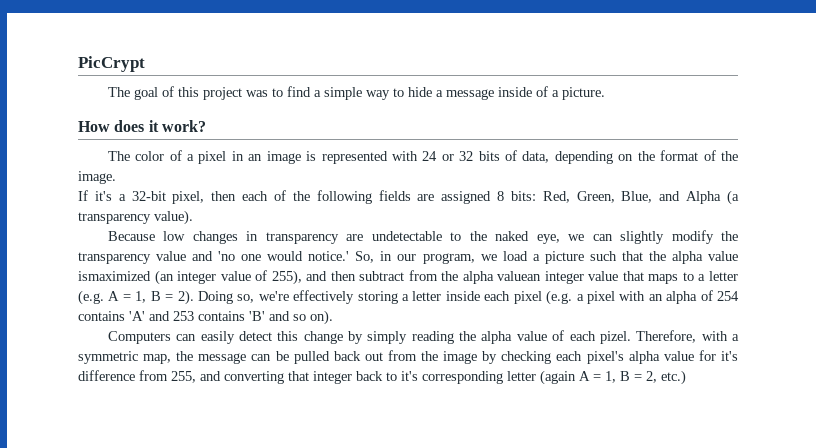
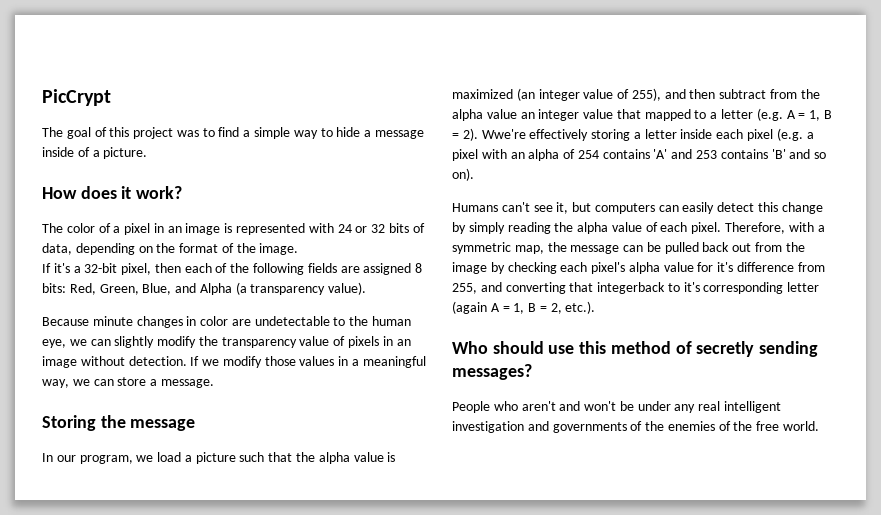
- Because low changes in transparency are undetectable to the naked eye, we can slightly modify the transparency value and 'no one would notice.' So, in our program, we load a picture such that the alpha value ismaximized (an integer value of 255), and then subtract from the alpha valuean integer value that maps to a letter (e.g. A = 1, B = 2).
+ Because minute changes in color are undetectable to the human eye, we can slightly modify the transparency value of pixels in an image without detection. If we modify those values in a meaningful way, we can store a message.
+ Storing the message
+ In our program, we load a picture such that the alpha value is maximized (an integer value of 255), and then subtract from the alpha value an integer value that mapped to a letter (e.g. A = 1, B = 2).
- Doing so, we're effectively storing a letter inside each pixel (e.g. a pixel with an alpha of 254 contains 'A' and 253 contains 'B' and so on).
+ Wwe're effectively storing a letter inside each pixel (e.g. a pixel with an alpha of 254 contains 'A' and 253 contains 'B' and so on).
- Computers can easily detect this change by simply reading the alpha value of each pizel.
+ Humans can't see it, but computers can easily detect this change by simply reading the alpha value of each pixel.
- Therefore, with a symmetric map, the message can be pulled back out from the image by checking each pixel's alpha value for it's difference from 255, and converting that integer back to it's corresponding letter (again A = 1, B = 2, etc.)
+ Therefore, with a symmetric map, the message can be pulled back out from the image by checking each pixel's alpha value for it's difference from 255, and converting that integerback to it's corresponding letter (again A = 1, B = 2, etc.).
+ Who should use this method of secretly sending messages?
+ People who aren't and won't be under any real intelligent investigation and governments of the enemies of the free world.

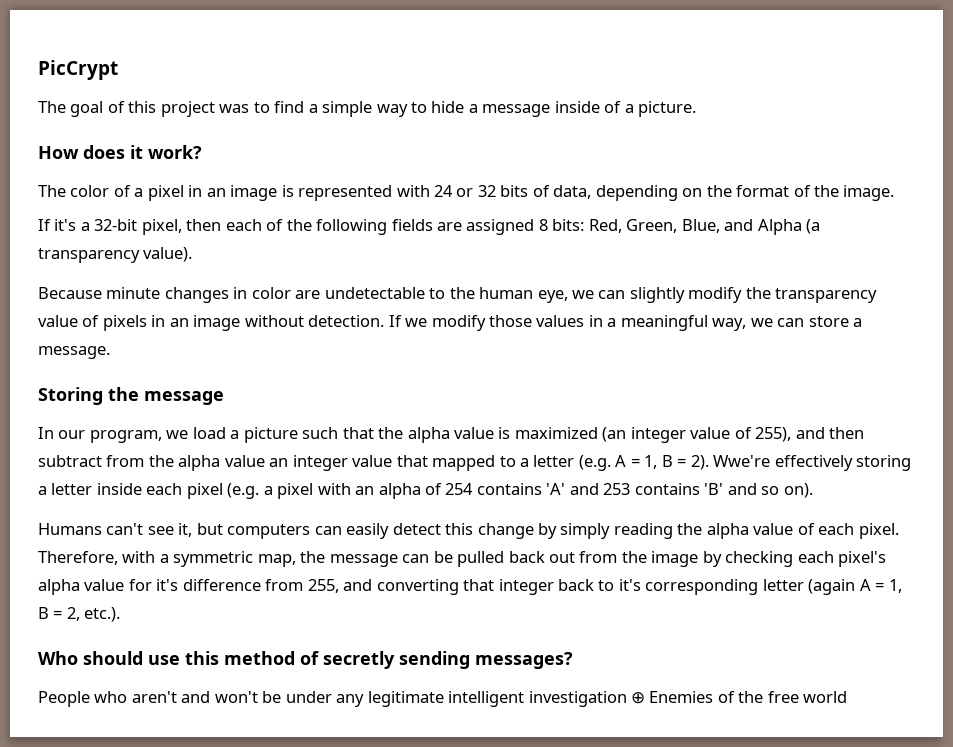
- Therefore, with a symmetric map, the message can be pulled back out from the image by checking each pixel's alpha value for it's difference from 255, and converting that integerback to it's corresponding letter (again A = 1, B = 2, etc.).
+ Therefore, with a symmetric map, the message can be pulled back out from the image by checking each pixel's alpha value for it's difference from 255, and converting that integer back to it's corresponding letter (again A = 1, B = 2, etc.).
- People who aren't and won't be under any real intelligent investigation and governments of the enemies of the free world.
+ People who aren't and won't be under any legitimate intelligent investigation ⊕ Enemies of the free world

